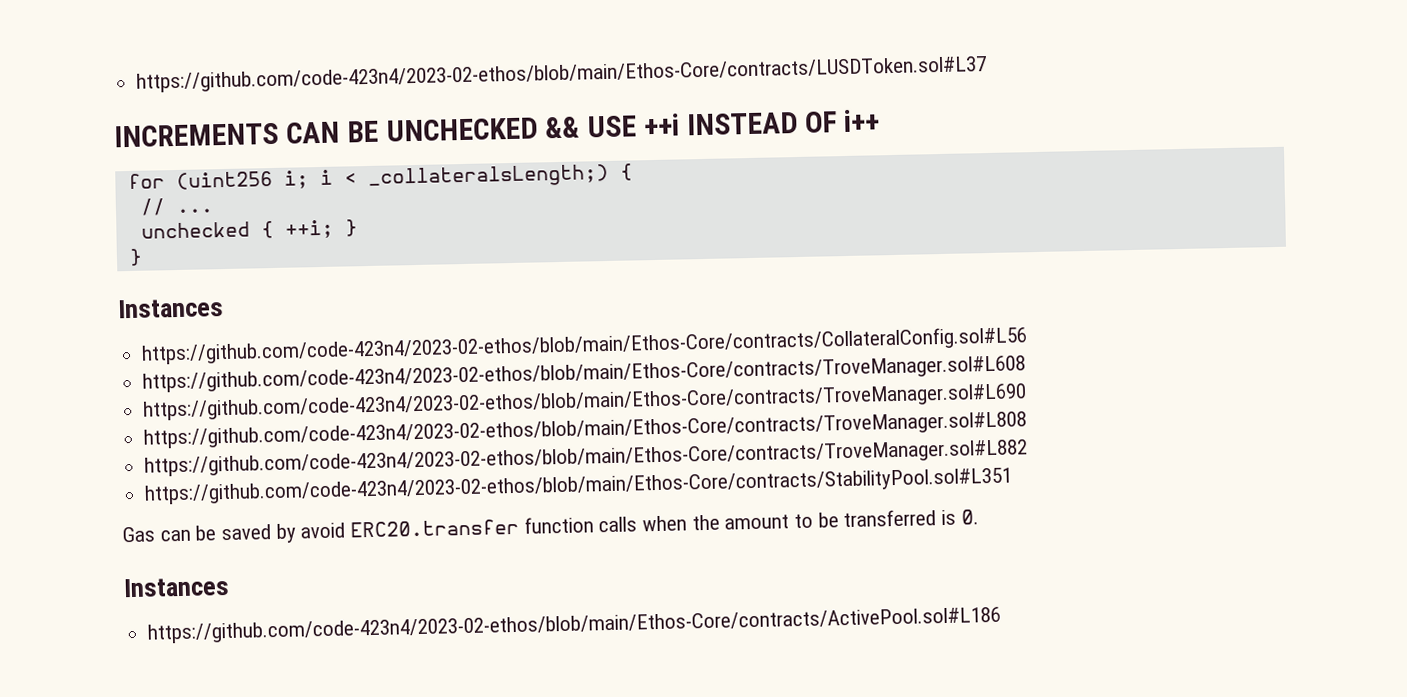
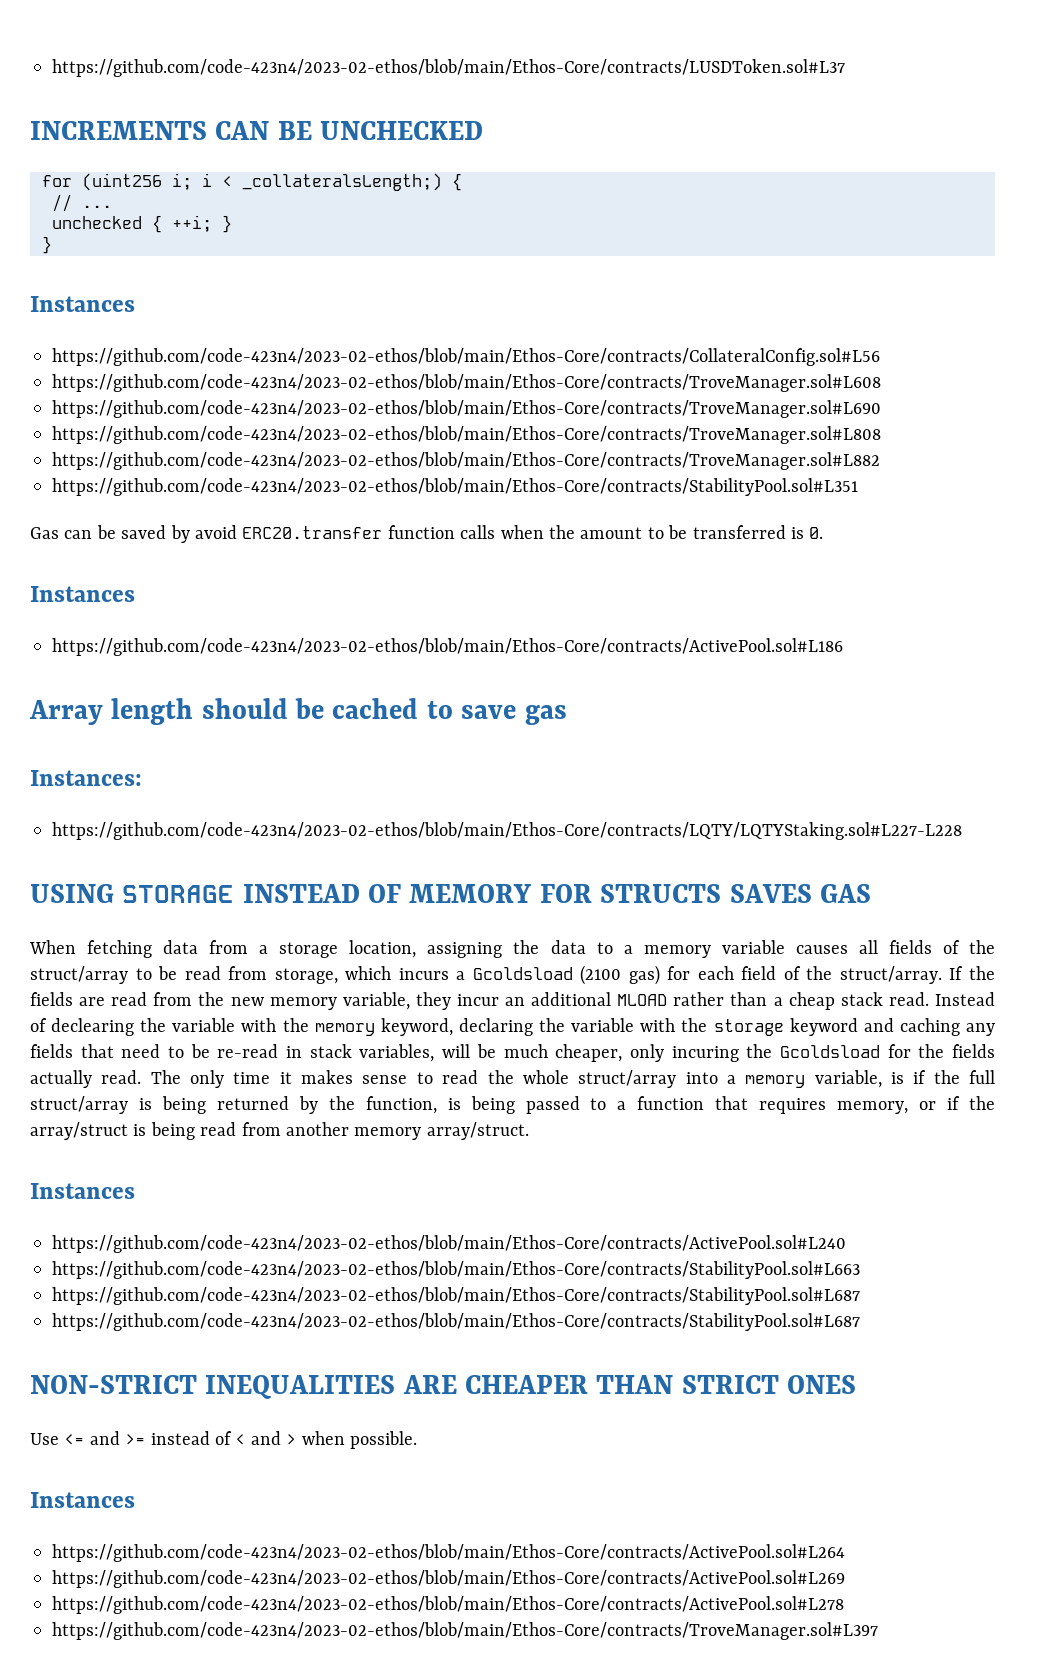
- INCREMENTS CAN BE UNCHECKED && USE ++i INSTEAD OF i++
+ INCREMENTS CAN BE UNCHECKED
+ Array length should be cached to save gas
+ Instances:
+ https://github.com/code-423n4/2023-02-ethos/blob/main/Ethos-Core/contracts/LQTY/LQTYStaking.sol#L227-L228
+ USING STORAGE INSTEAD OF MEMORY FOR STRUCTS SAVES GAS
+ When fetching data from a storage location, assigning the data to a memory variable causes all fields of the struct/array to be read from storage, which incurs a Gcoldsload (2100 gas) for each field of the struct/array. If the fields are read from the new memory variable, they incur an additional MLOAD rather than a cheap stack read. Instead of declearing the variable with the memory keyword, declaring the variable with the storage keyword and caching any fields that need to be re-read in stack variables, will be much cheaper, only incuring the Gcoldsload for the fields actually read. The only time it makes sense to read the whole struct/array into a memory variable, is if the full struct/array is being returned by the function, is being passed to a function that requires memory, or if the array/struct is being read from another memory array/struct.
+ Instances
+ https://github.com/code-423n4/2023-02-ethos/blob/main/Ethos-Core/contracts/ActivePool.sol#L240
+ https://github.com/code-423n4/2023-02-ethos/blob/main/Ethos-Core/contracts/StabilityPool.sol#L663
+ https://github.com/code-423n4/2023-02-ethos/blob/main/Ethos-Core/contracts/StabilityPool.sol#L687
+ https://github.com/code-423n4/2023-02-ethos/blob/main/Ethos-Core/contracts/StabilityPool.sol#L687
+ NON-STRICT INEQUALITIES ARE CHEAPER THAN STRICT ONES
+ Use <= and >= instead of < and > when possible.
+ Instances
+ https://github.com/code-423n4/2023-02-ethos/blob/main/Ethos-Core/contracts/ActivePool.sol#L264
+ https://github.com/code-423n4/2023-02-ethos/blob/main/Ethos-Core/contracts/ActivePool.sol#L269
+ https://github.com/code-423n4/2023-02-ethos/blob/main/Ethos-Core/contracts/ActivePool.sol#L278
+ https://github.com/code-423n4/2023-02-ethos/blob/main/Ethos-Core/contracts/TroveManager.sol#L397

